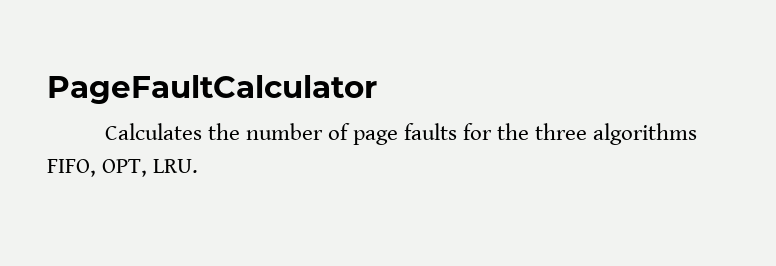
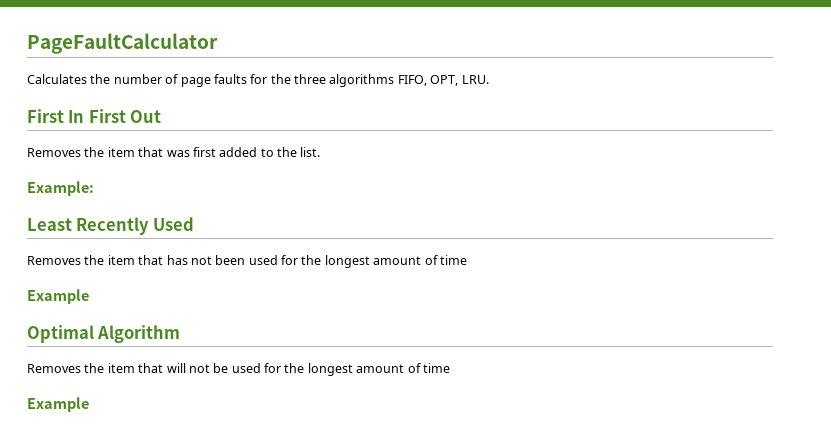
+ First In First Out
+ Removes the item that was first added to the list.
+ Example:
+ Least Recently Used
+ Removes the item that has not been used for the longest amount of time
+ Example
+ Optimal Algorithm
+ Removes the item that will not be used for the longest amount of time
+ Example

